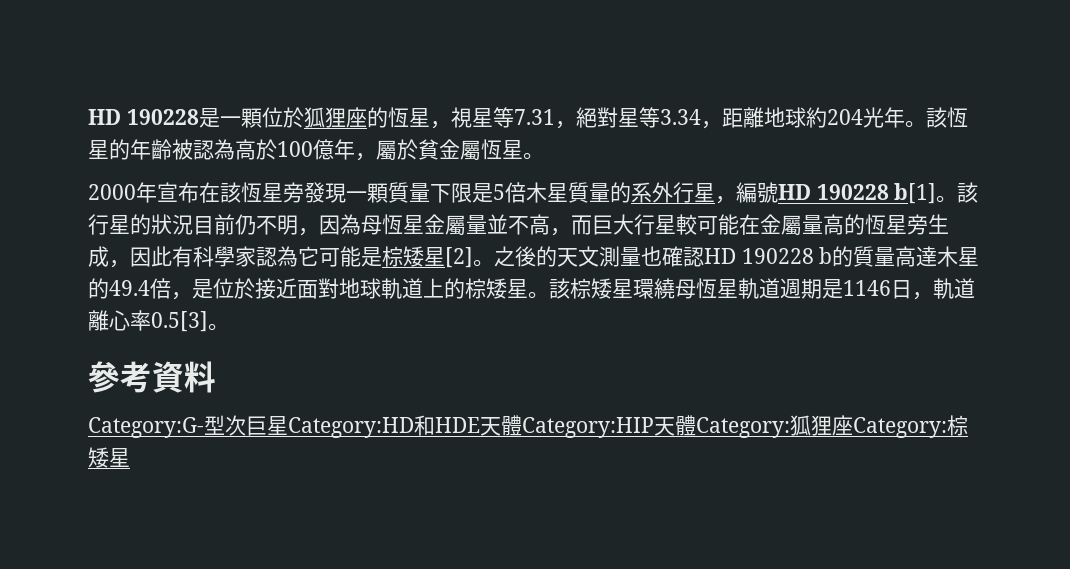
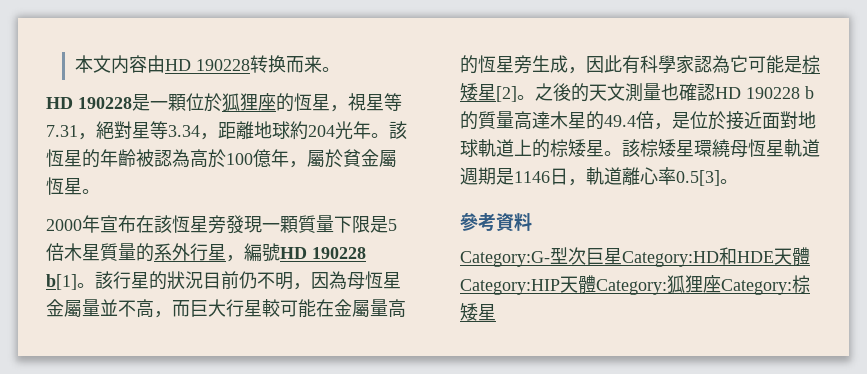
+ 本文内容由HD 190228转换而来。

